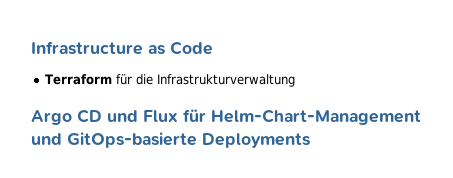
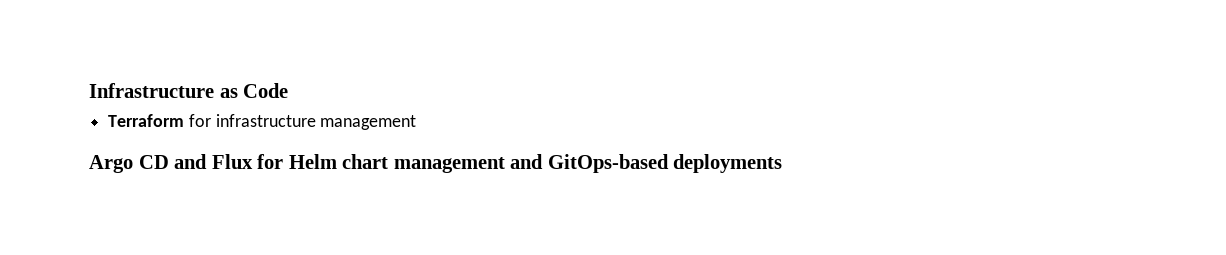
- Terraform für die Infrastrukturverwaltung
+ Terraform for infrastructure management
- Argo CD und Flux für Helm-Chart-Management und GitOps-basierte Deployments
+ Argo CD and Flux for Helm chart management and GitOps-based deployments

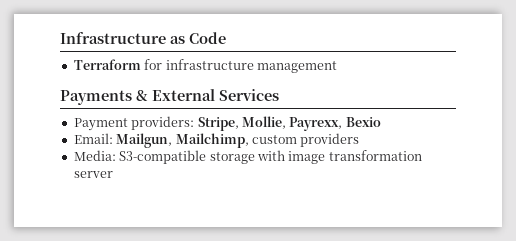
- Argo CD and Flux for Helm chart management and GitOps-based deployments
+ Payments & External Services
+ Payment providers: Stripe, Mollie, Payrexx, Bexio
+ Email: Mailgun, Mailchimp, custom providers
+ Media: S3-compatible storage with image transformation server

